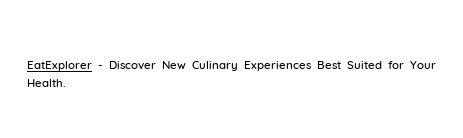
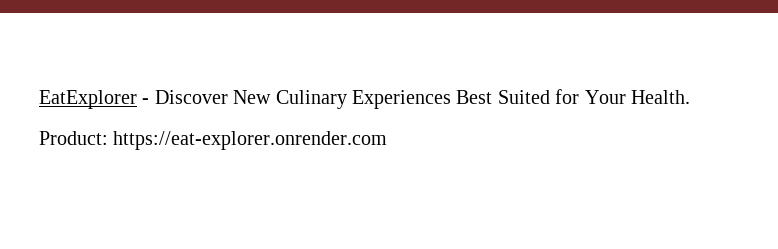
+ Product: https://eat-explorer.onrender.com

